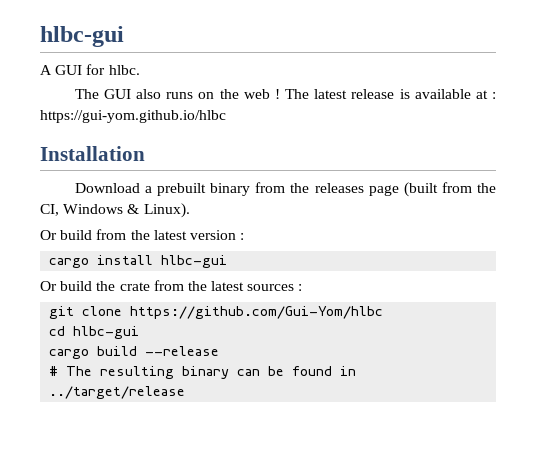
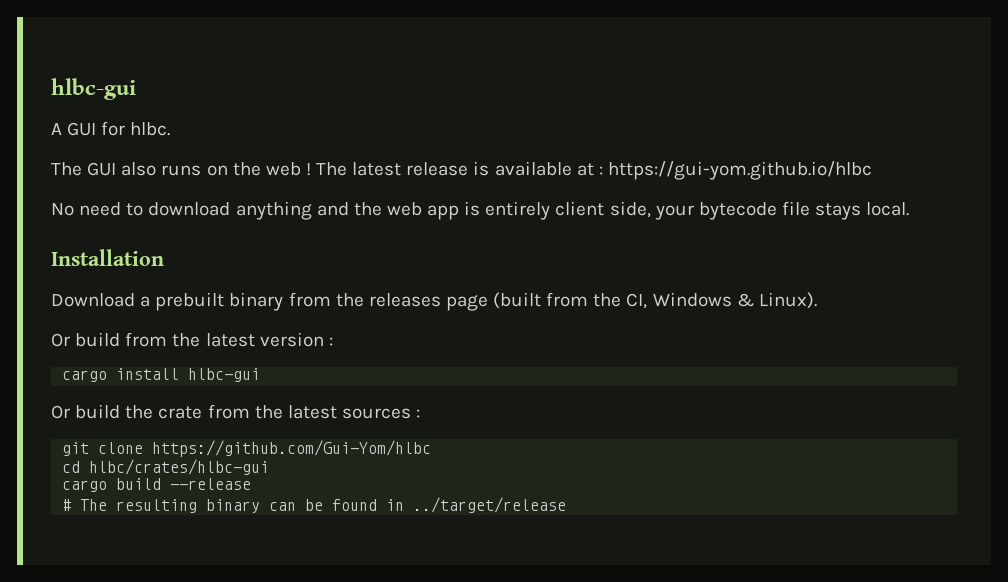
+ No need to download anything and the web app is entirely client side, your bytecode file stays local.
- cd hlbc-gui
+ cd hlbc/crates/hlbc-gui

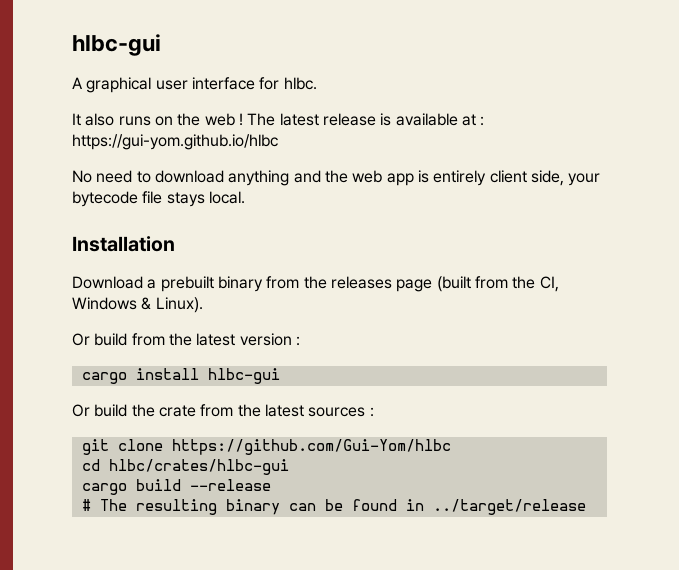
- A GUI for hlbc.
+ A graphical user interface for hlbc.
- The GUI also runs on the web !
+ It also runs on the web !

